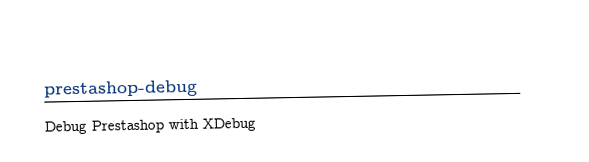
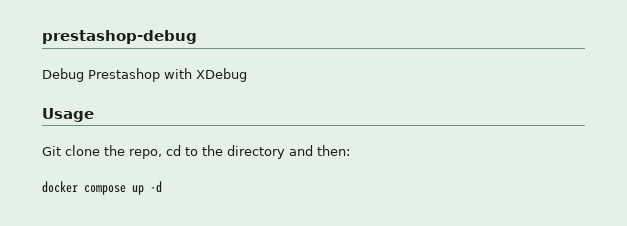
+ Usage
+ Git clone the repo, cd to the directory and then:
+ docker compose up -d

